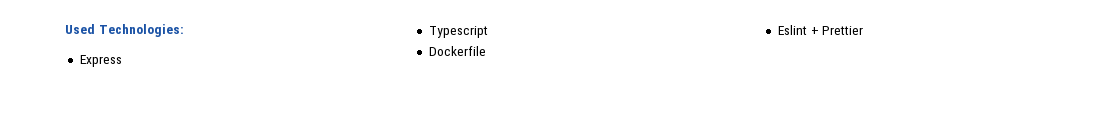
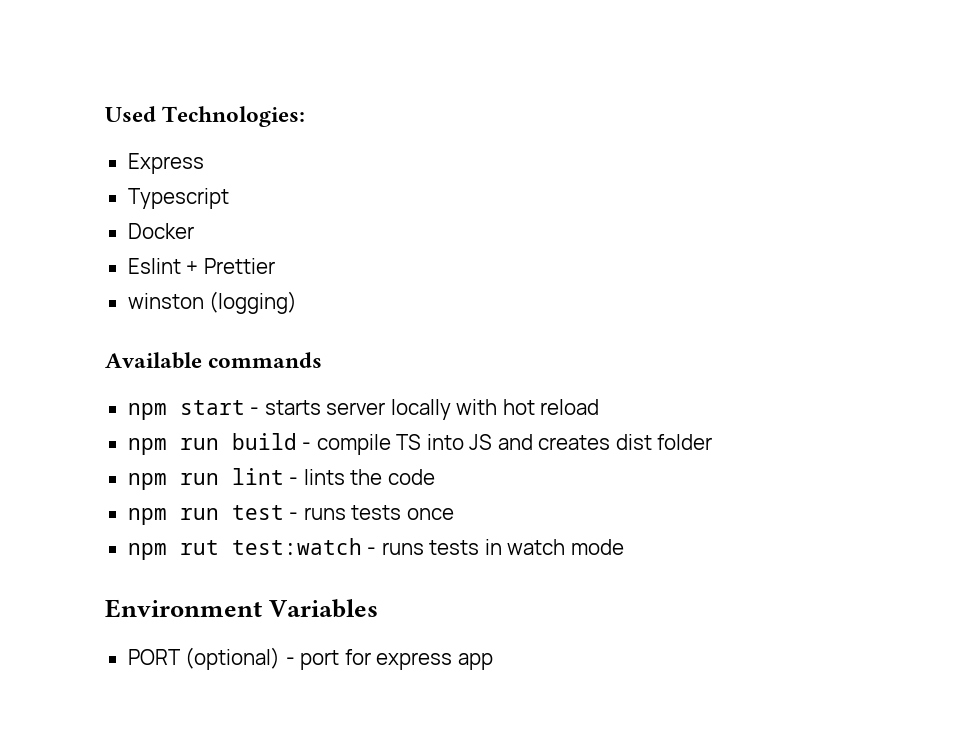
- Dockerfile
+ Docker
+ winston (logging)
+ Available commands
+ npm start - starts server locally with hot reload
+ npm run build - compile TS into JS and creates dist folder
+ npm run lint - lints the code
+ npm run test - runs tests once
+ npm rut test:watch - runs tests in watch mode
+ Environment Variables
+ PORT (optional) - port for express app

